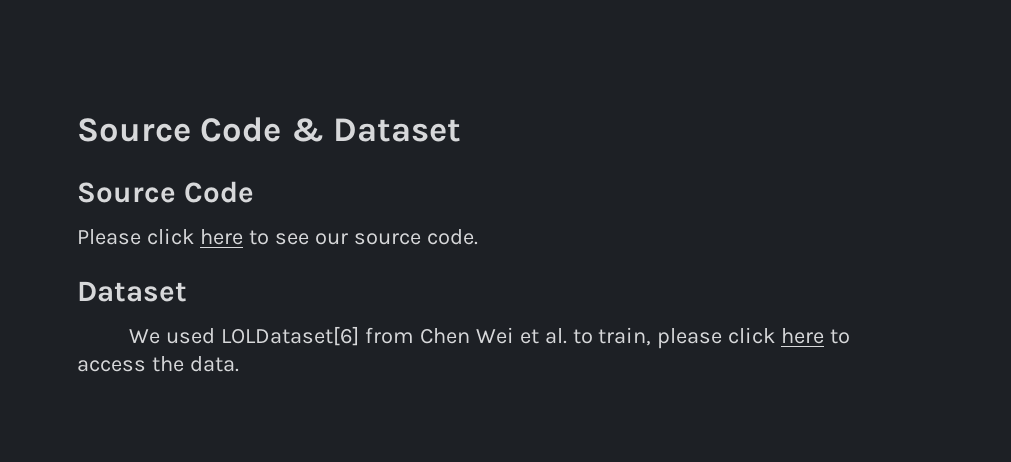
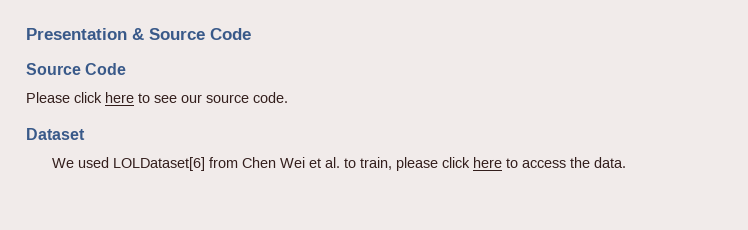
- Source Code & Dataset
+ Presentation & Source Code

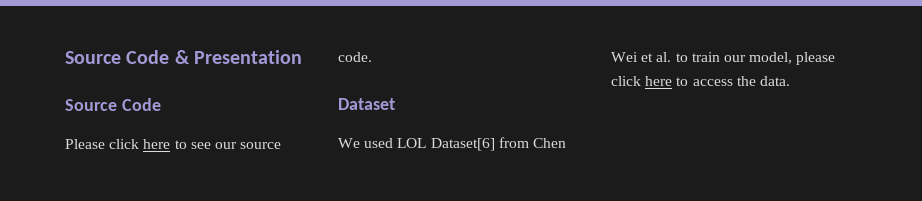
- Presentation & Source Code
+ Source Code & Presentation
- We used LOLDataset[6] from Chen Wei et al. to train, please click here to access the data.
+ We used LOL Dataset[6] from Chen Wei et al. to train our model, please click here to access the data.

